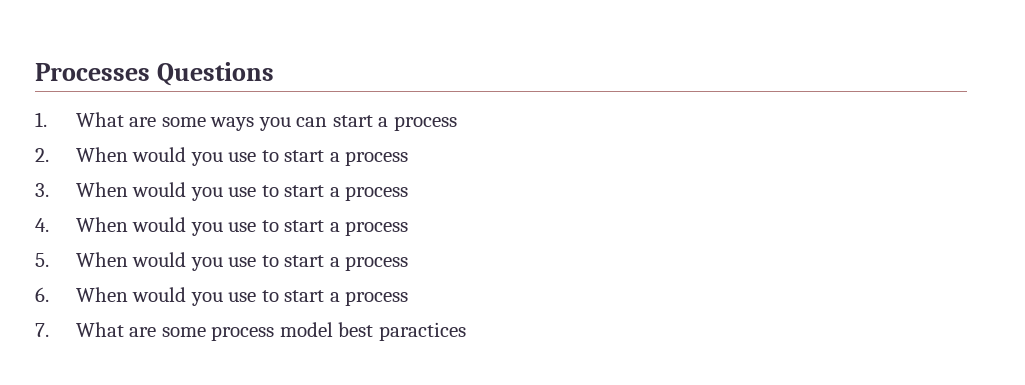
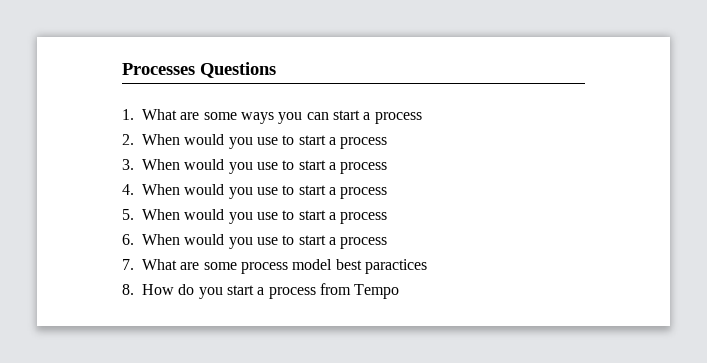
+ 8. How do you start a process from Tempo

